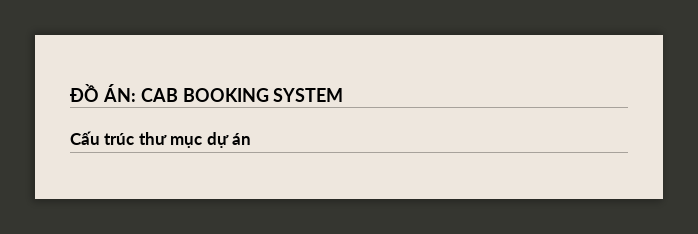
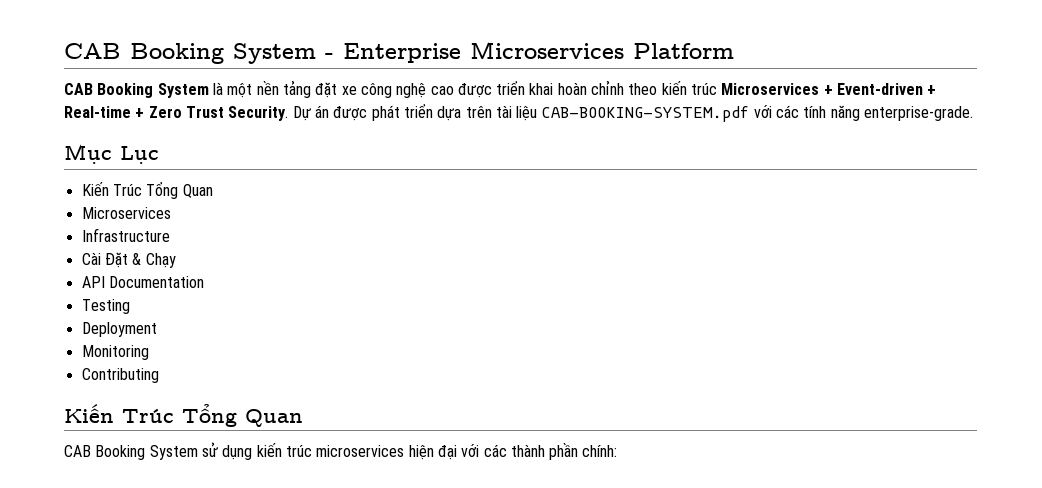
- ĐỒ ÁN: CAB BOOKING SYSTEM
- Cấu trúc thư mục dự án
+ CAB Booking System - Enterprise Microservices Platform
+ CAB Booking System là một nền tảng đặt xe công nghệ cao được triển khai hoàn chỉnh theo kiến trúc Microservices + Event-driven + Real-time + Zero Trust Security. Dự án được phát triển dựa trên tài liệu CAB-BOOKING-SYSTEM.pdf với các tính năng enterprise-grade.
+ Mục Lục
+ Kiến Trúc Tổng Quan
+ Microservices
+ Infrastructure
+ Cài Đặt & Chạy
+ API Documentation
+ Testing
+ Deployment
+ Monitoring
+ Contributing
+ Kiến Trúc Tổng Quan
+ CAB Booking System sử dụng kiến trúc microservices hiện đại với các thành phần chính:

